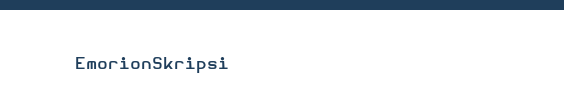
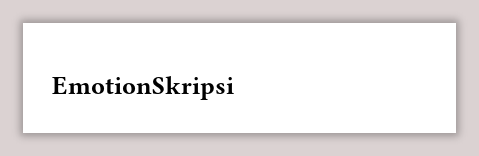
- EmorionSkripsi
+ EmotionSkripsi

